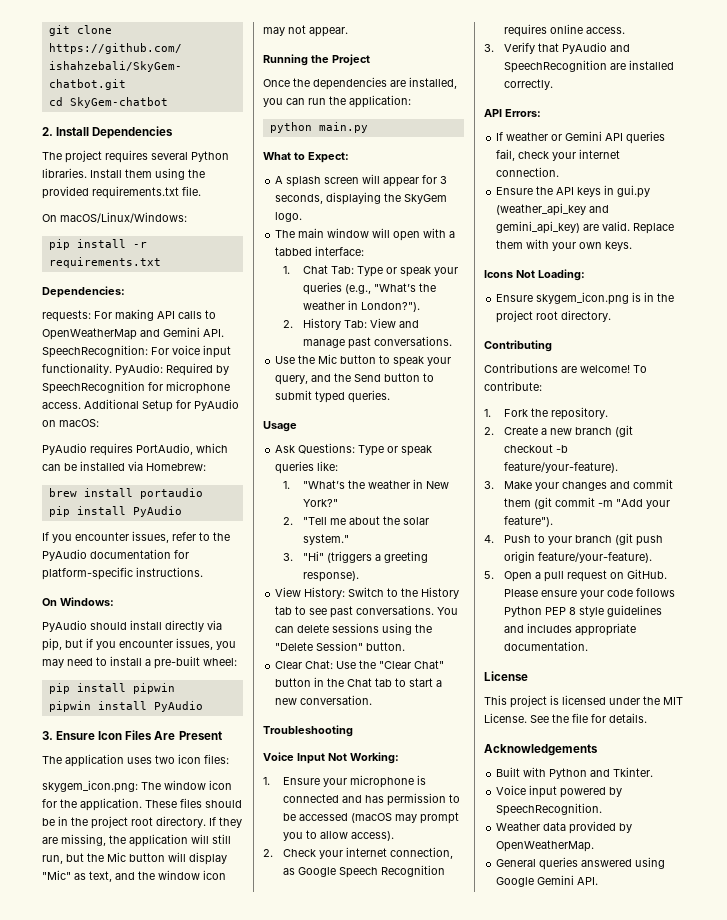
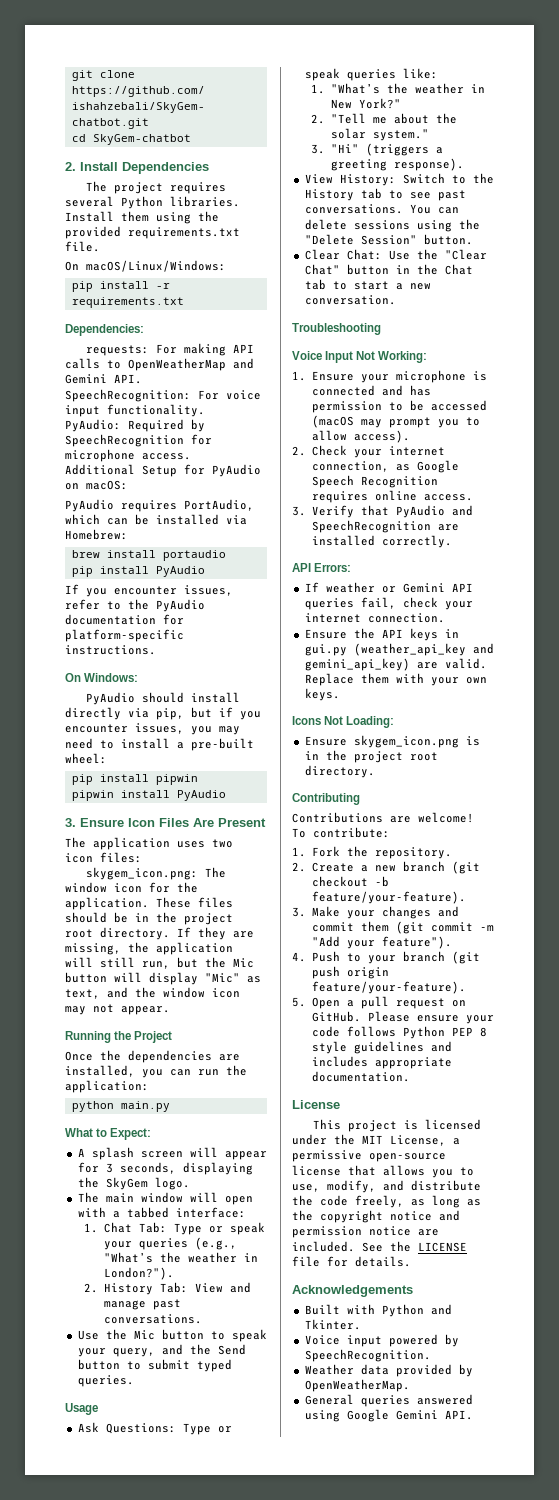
- This project is licensed under the MIT License.
+ This project is licensed under the MIT License, a permissive open-source license that allows you to use, modify, and distribute the code freely, as long as the copyright notice and permission notice are included.
- See the file for details.
+ See the LICENSE file for details.

